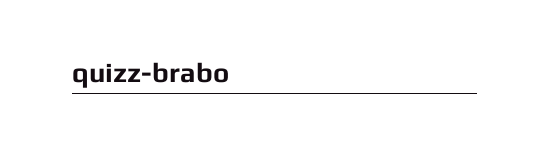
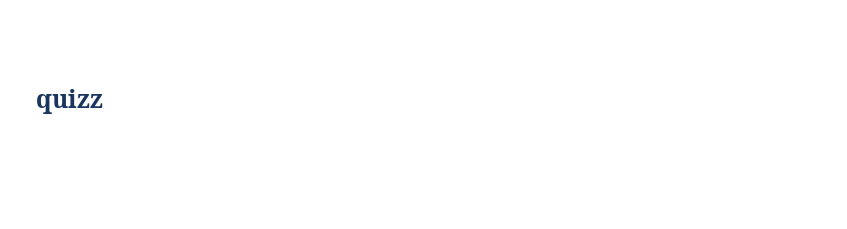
- quizz-brabo
+ quizz

